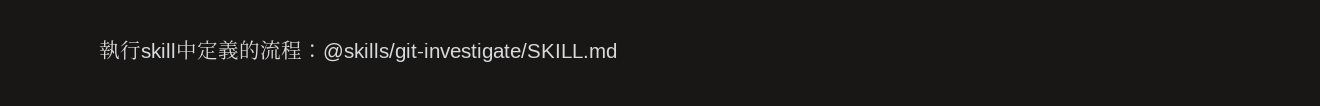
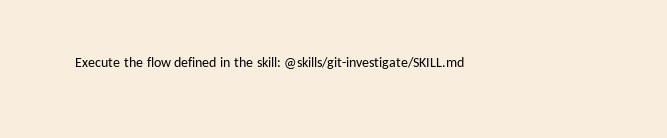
- 執行skill中定義的流程：@skills/git-investigate/SKILL.md
+ Execute the flow defined in the skill: @skills/git-investigate/SKILL.md

